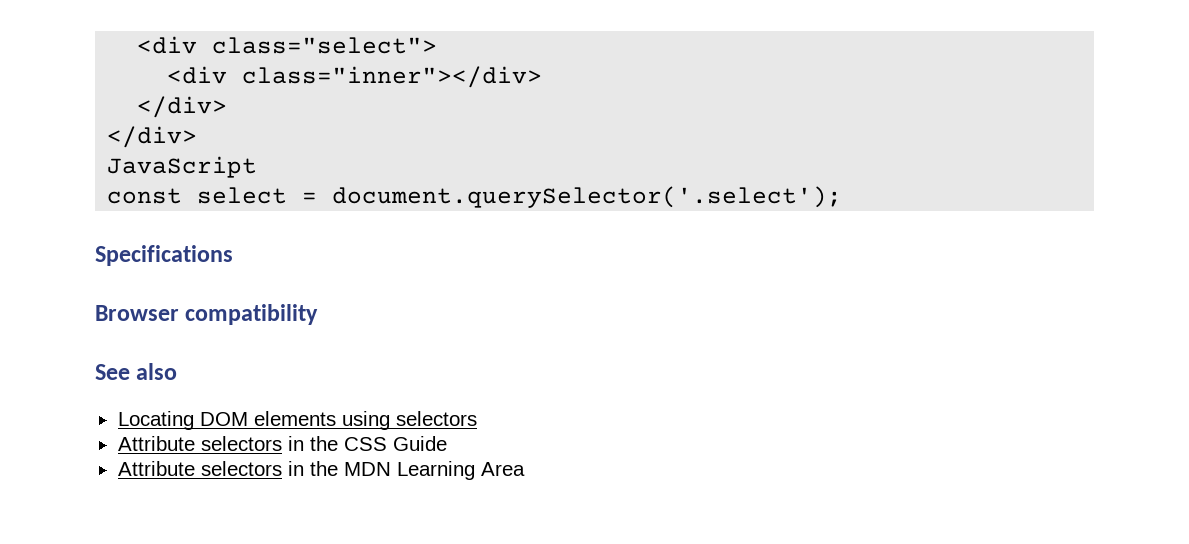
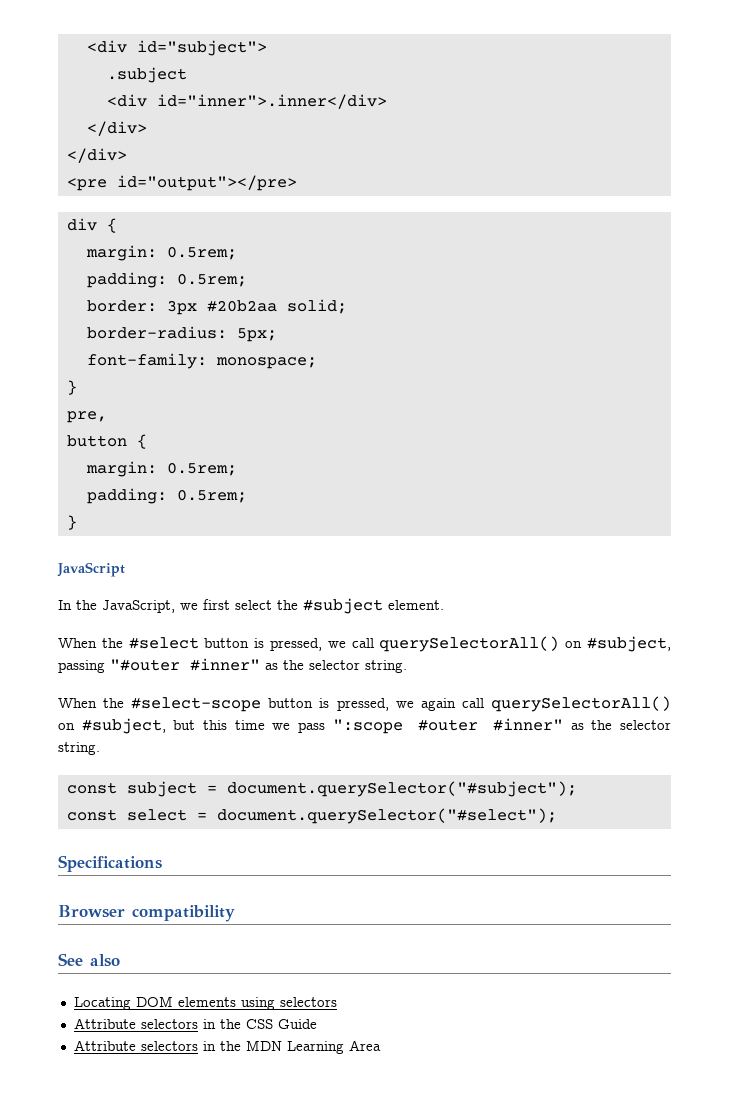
- <div class="select">
- <div class="inner"></div>
+ <div id="subject">
+ .subject
+ <div id="inner">.inner</div>
+ <pre id="output"></pre>
+ div {
+ margin: 0.5rem;
+ padding: 0.5rem;
+ border: 3px #20b2aa solid;
+ border-radius: 5px;
+ font-family: monospace;
+ }
+ pre,
+ button {
+ margin: 0.5rem;
+ padding: 0.5rem;
+ }
  JavaScript
+ In the JavaScript, we first select the #subject element.
+ When the #select button is pressed, we call querySelectorAll() on #subject, passing "#outer #inner" as the selector string.
+ When the #select-scope button is pressed, we again call querySelectorAll() on #subject, but this time we pass ":scope #outer #inner" as the selector string.
+ const subject = document.querySelector("#subject");
- const select = document.querySelector('.select');
+ const select = document.querySelector("#select");

